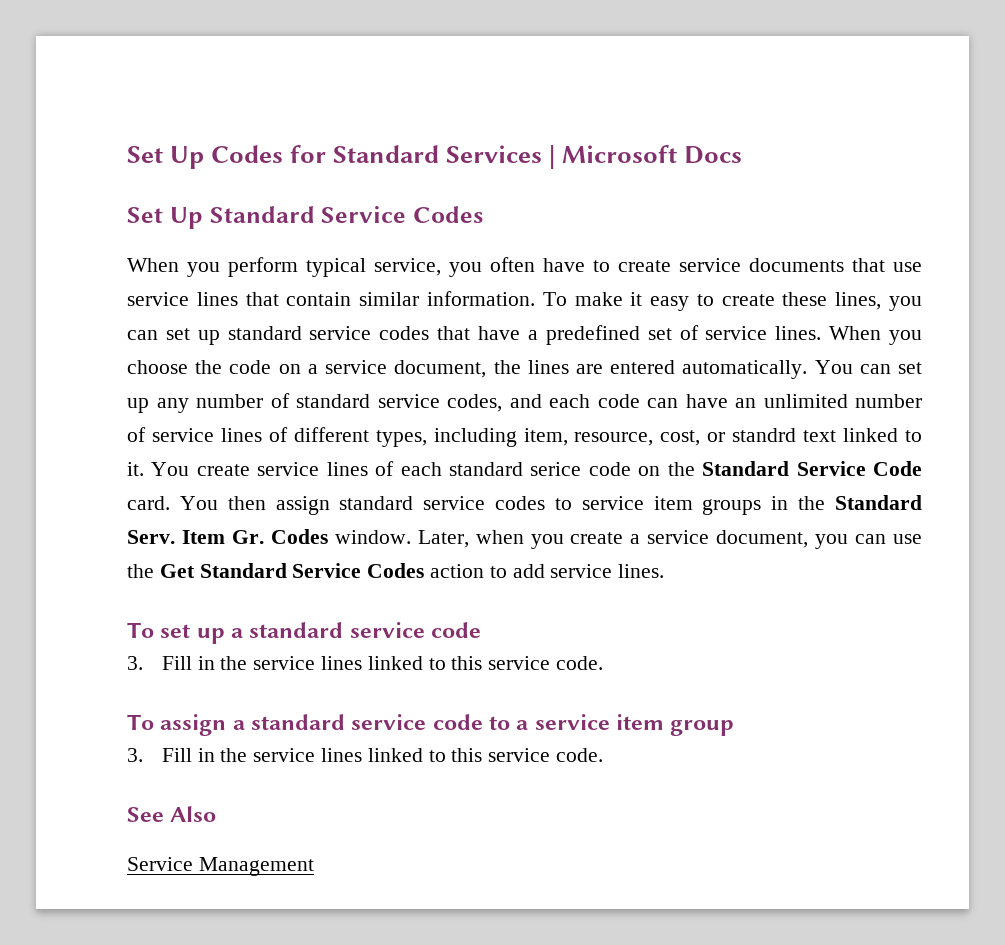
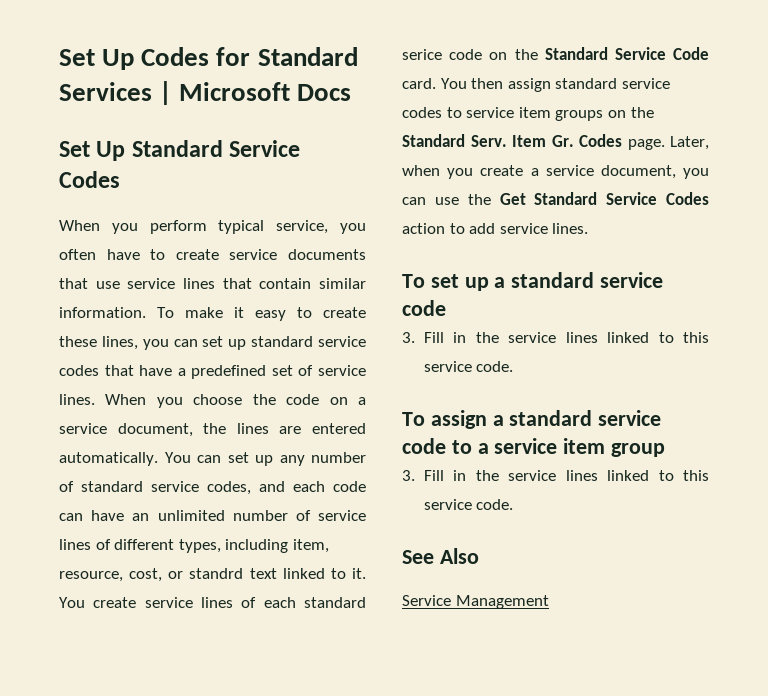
- You then assign standard service codes to service item groups in the Standard Serv.
+ You then assign standard service codes to service item groups on the Standard Serv.
- Item Gr. Codes window.
+ Item Gr. Codes page.

